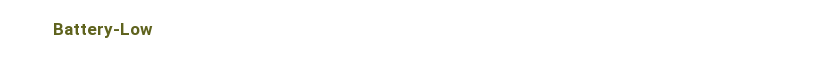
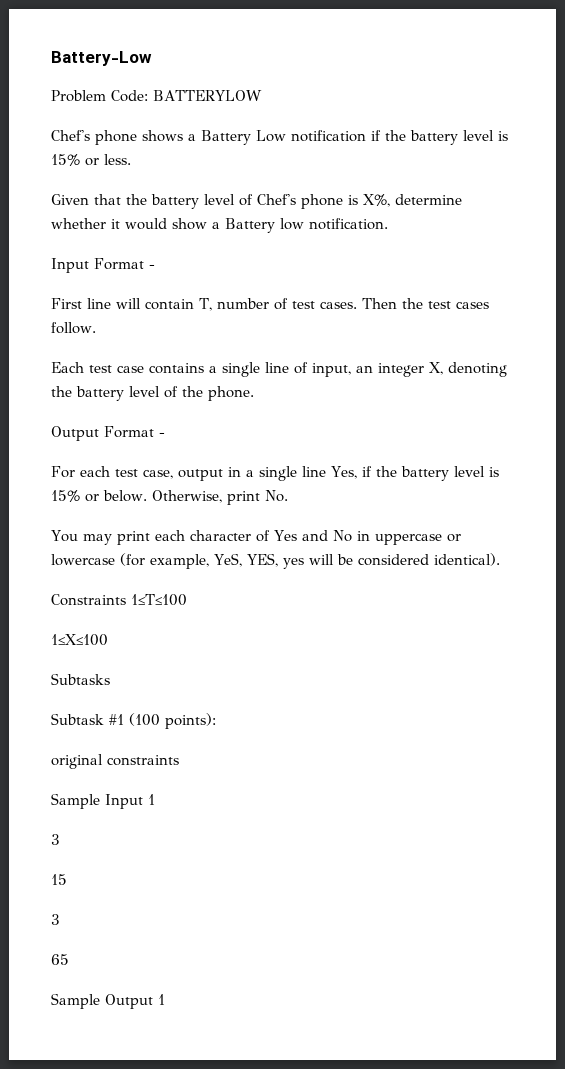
+ Problem Code: BATTERYLOW
+ Chef's phone shows a Battery Low notification if the battery level is 15% or less.
+ Given that the battery level of Chef's phone is X%, determine whether it would show a Battery low notification.
+ Input Format -
+ First line will contain T, number of test cases. Then the test cases follow.
+ Each test case contains a single line of input, an integer X, denoting the battery level of the phone.
+ Output Format -
+ For each test case, output in a single line Yes, if the battery level is 15% or below. Otherwise, print No.
+ You may print each character of Yes and No in uppercase or lowercase (for example, YeS, YES, yes will be considered identical).
+ Constraints 1≤T≤100
+ 1≤X≤100
+ Subtasks
+ Subtask #1 (100 points):
+ original constraints
+ Sample Input 1
+ 3
+ 15
+ 3
+ 65
+ Sample Output 1

